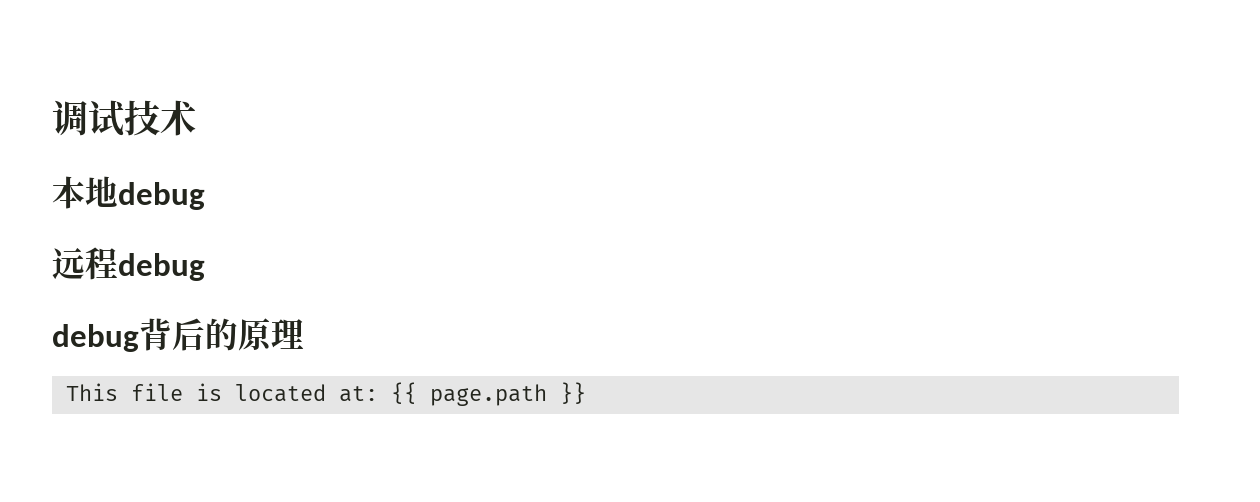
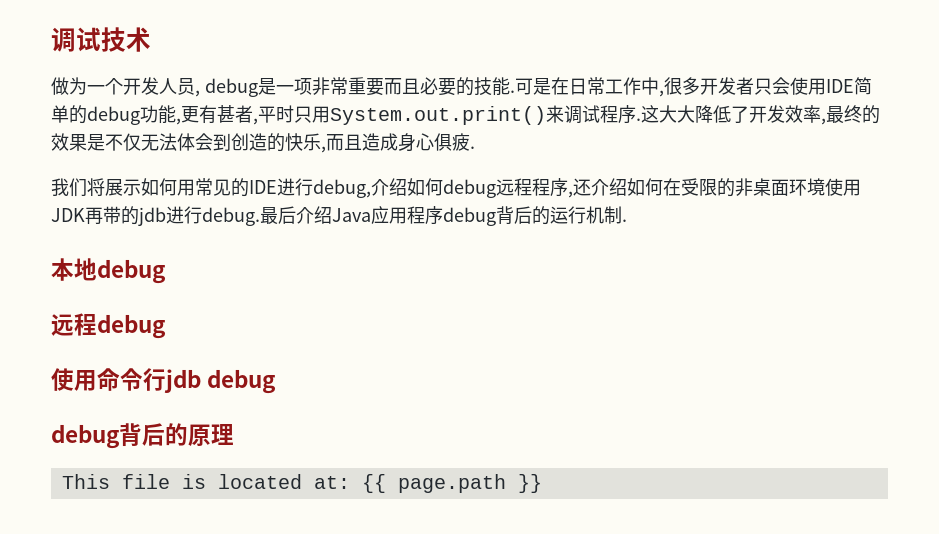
+ 做为一个开发人员, debug是一项非常重要而且必要的技能.可是在日常工作中,很多开发者只会使用IDE简单的debug功能,更有甚者,平时只用System.out.print()来调试程序.这大大降低了开发效率,最终的效果是不仅无法体会到创造的快乐,而且造成身心俱疲.
+ 我们将展示如何用常见的IDE进行debug,介绍如何debug远程程序,还介绍如何在受限的非桌面环境使用JDK再带的jdb进行debug.最后介绍Java应用程序debug背后的运行机制.
+ 使用命令行jdb debug

